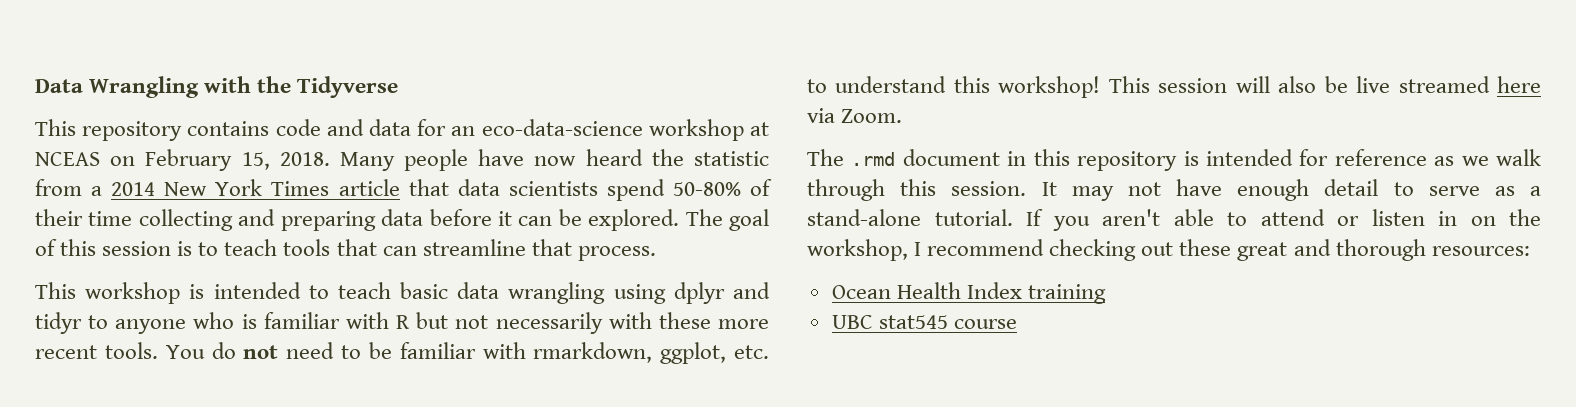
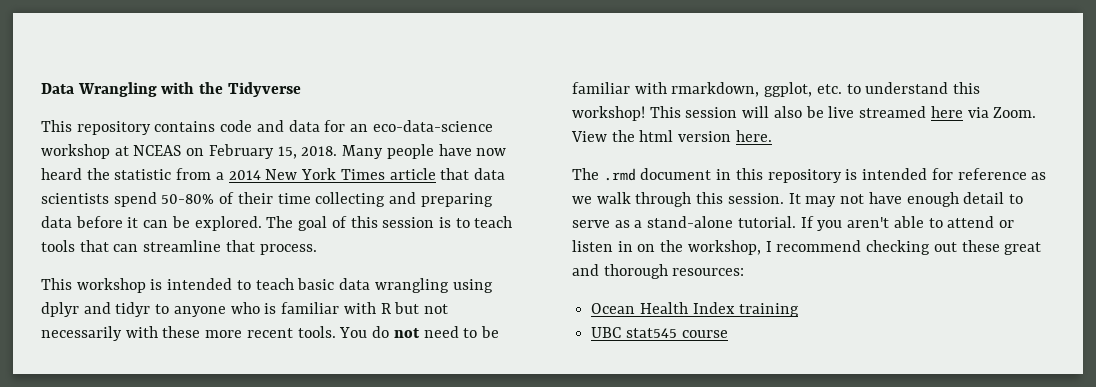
+ View the html version here.

